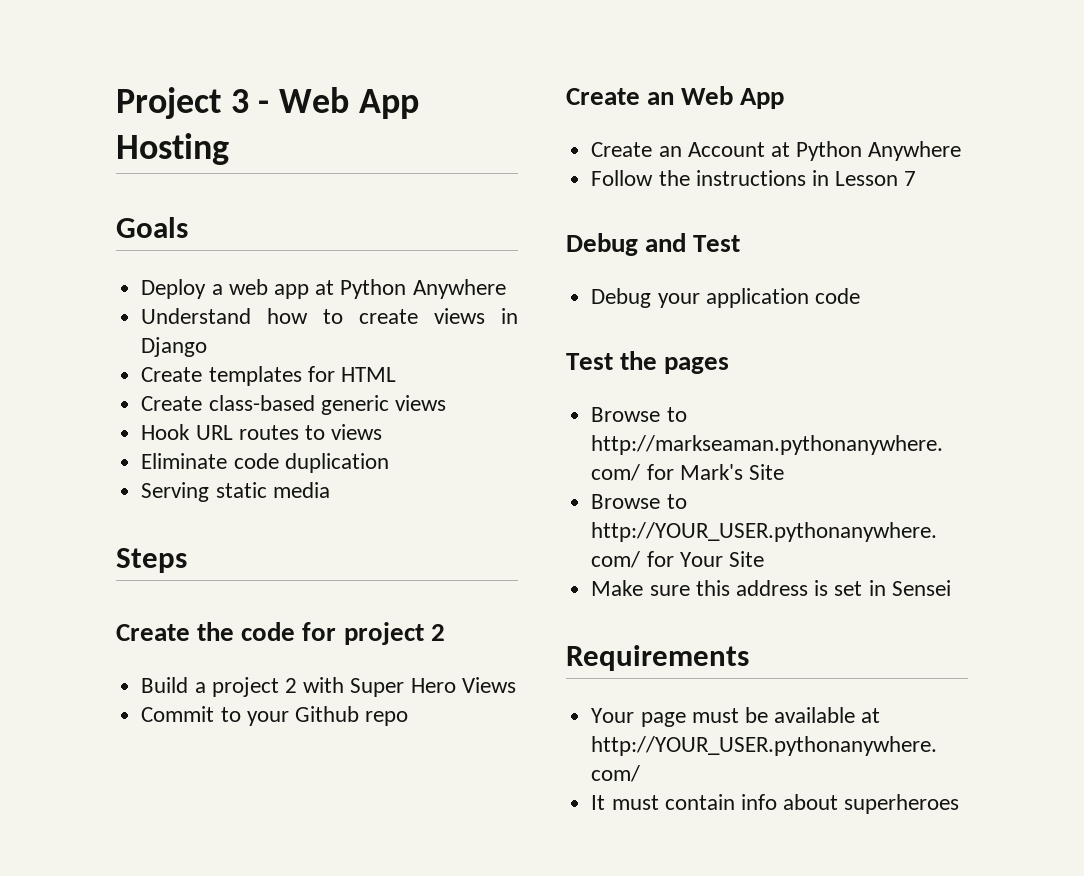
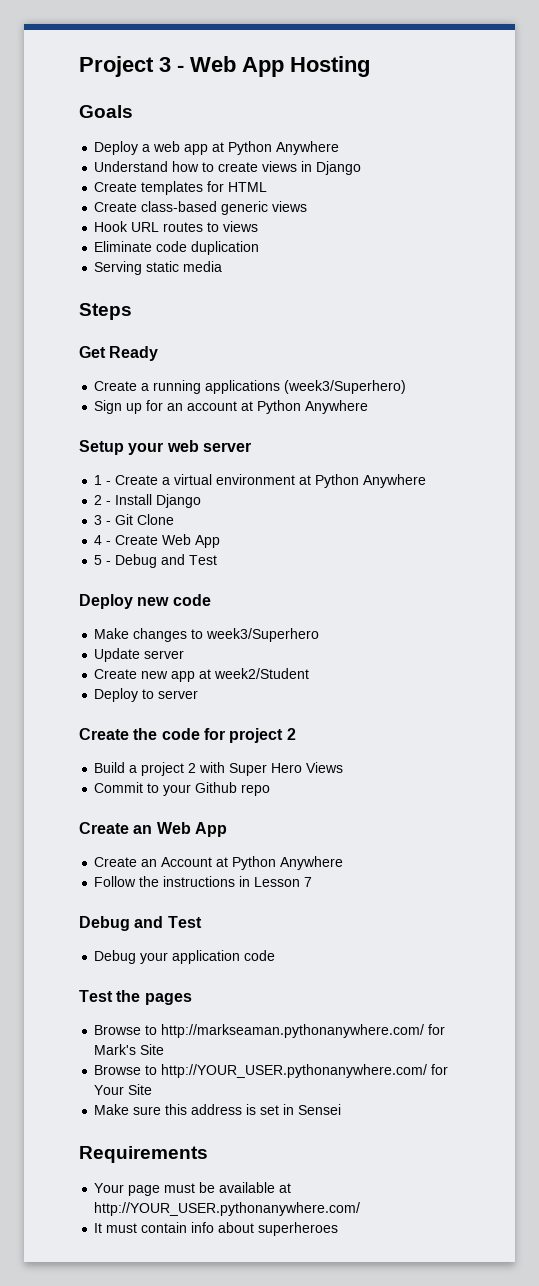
+ Get Ready
+ Create a running applications (week3/Superhero)
+ Sign up for an account at Python Anywhere
+ Setup your web server
+ 1 - Create a virtual environment at Python Anywhere
+ 2 - Install Django
+ 3 - Git Clone
+ 4 - Create Web App
+ 5 - Debug and Test
+ Deploy new code
+ Make changes to week3/Superhero
+ Update server
+ Create new app at week2/Student
+ Deploy to server

